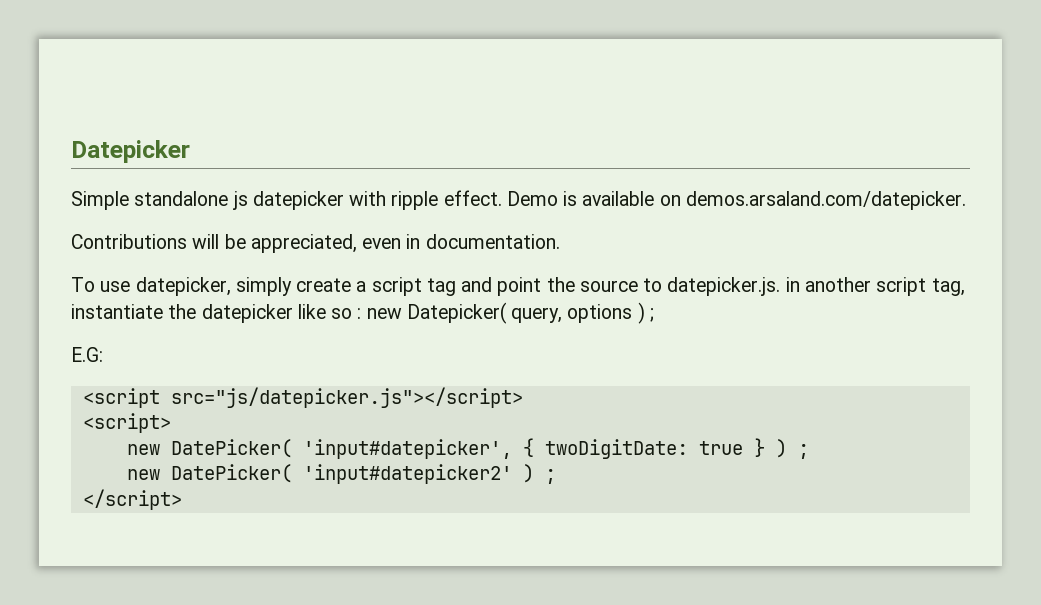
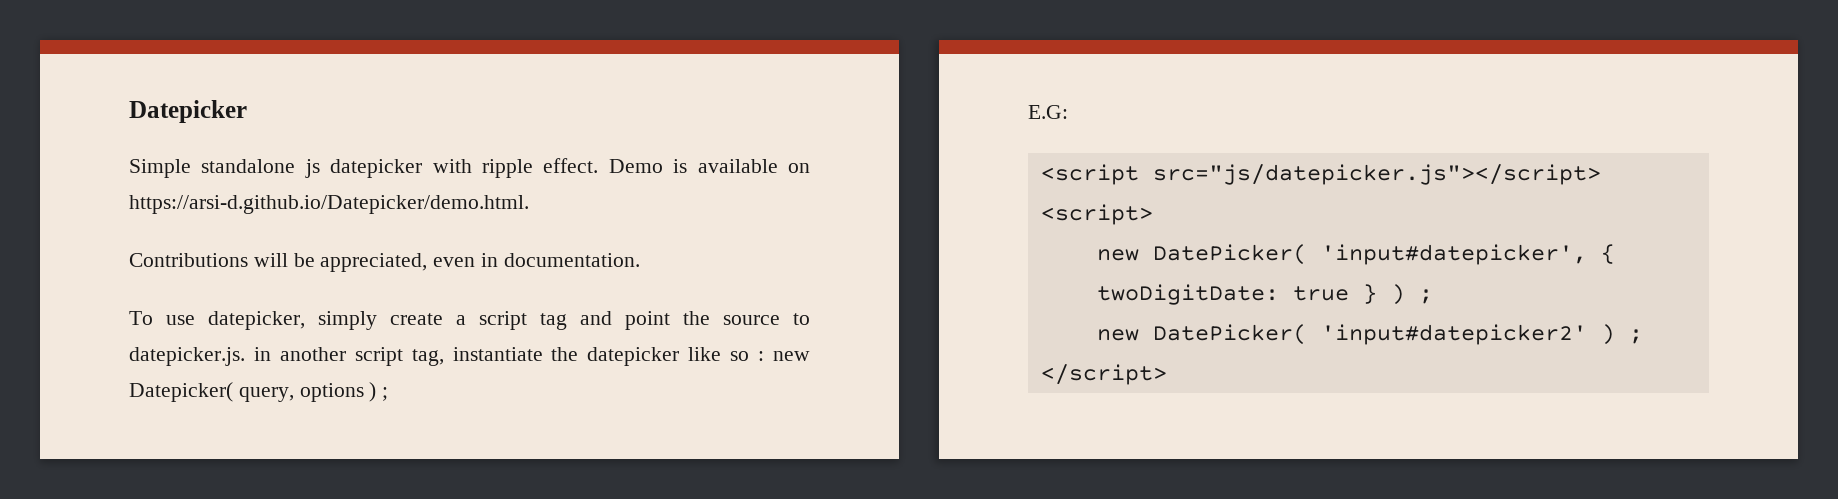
- Demo is available on demos.arsaland.com/datepicker.
+ Demo is available on https://arsi-d.github.io/Datepicker/demo.html.

